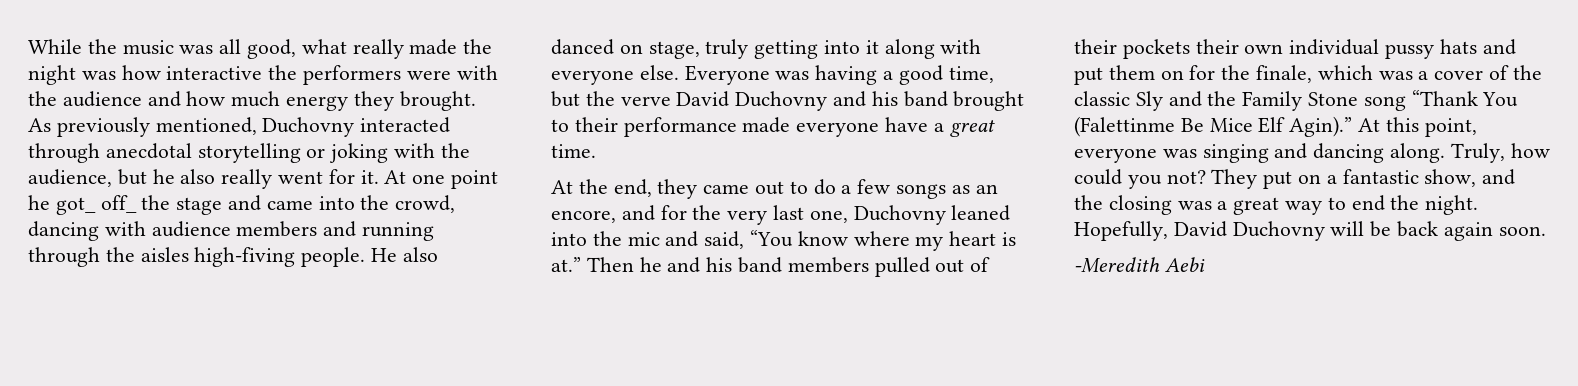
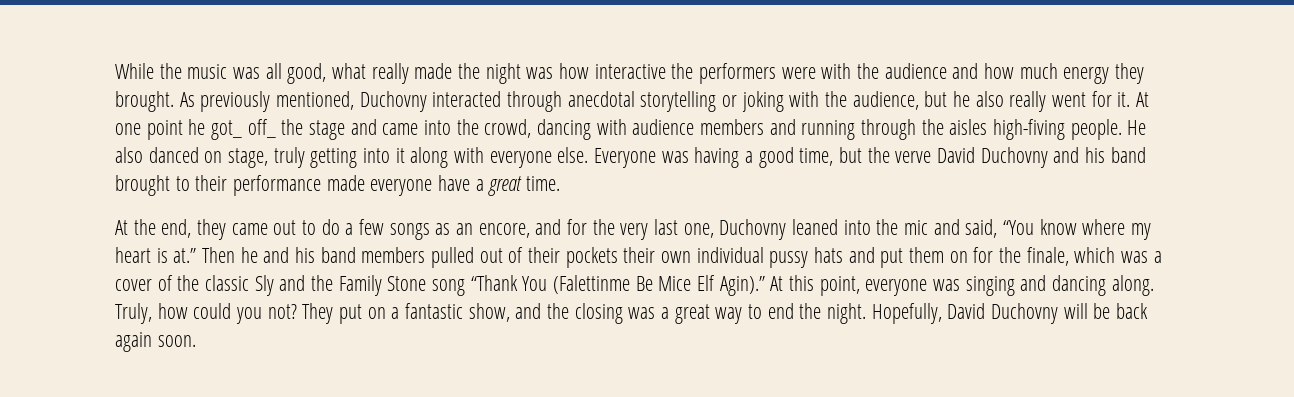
- -Meredith Aebi

